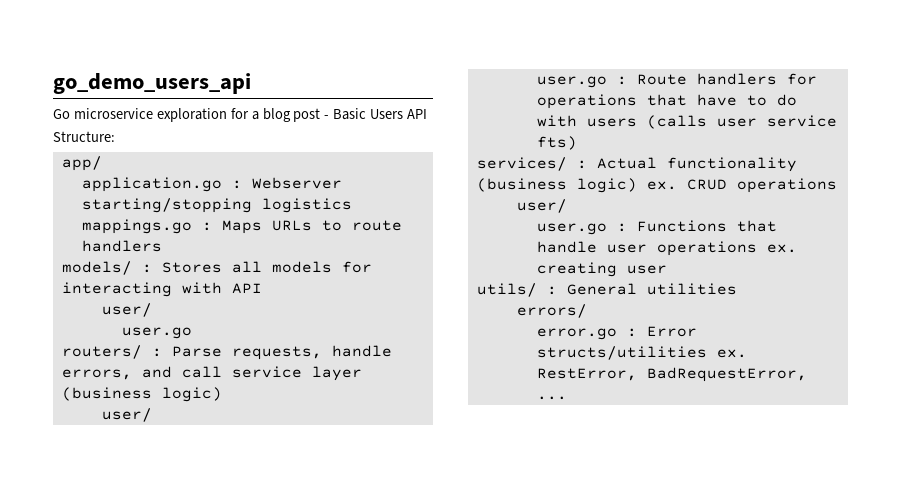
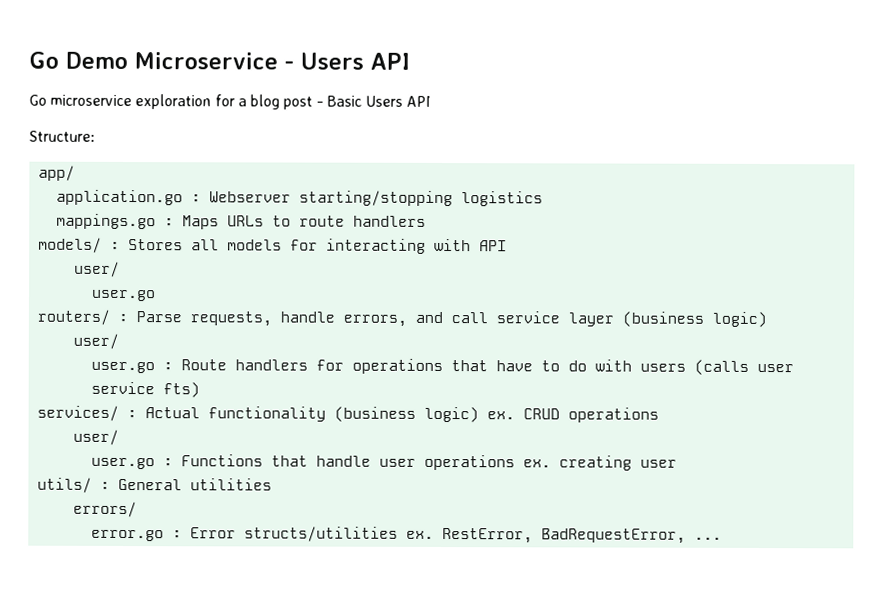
- go_demo_users_api
+ Go Demo Microservice - Users API

